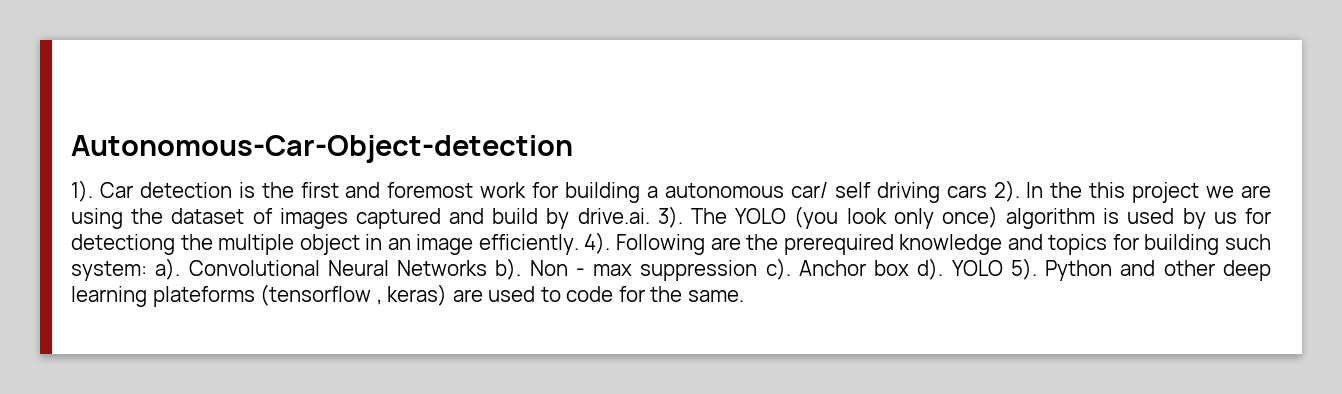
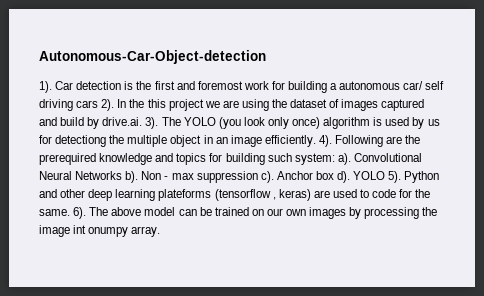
+ 6). The above model can be trained on our own images by processing the image int onumpy array.

